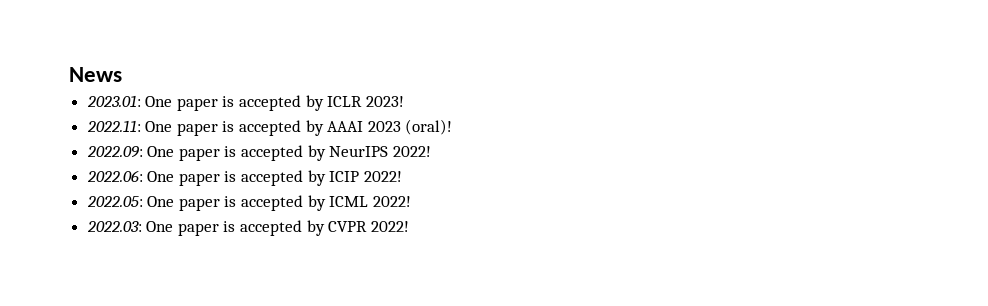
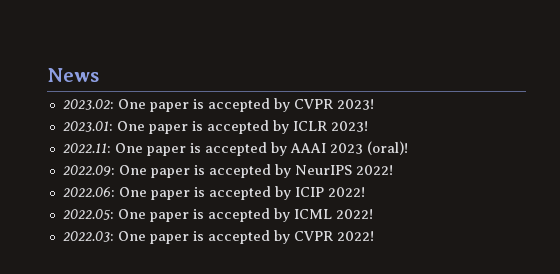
+ 2023.02: One paper is accepted by CVPR 2023!

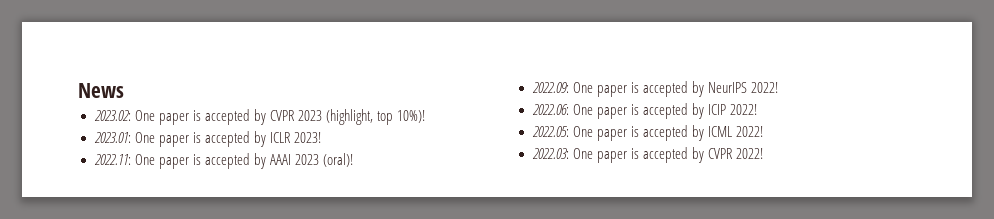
- 2023.02: One paper is accepted by CVPR 2023!
+ 2023.02: One paper is accepted by CVPR 2023 (highlight, top 10%)!

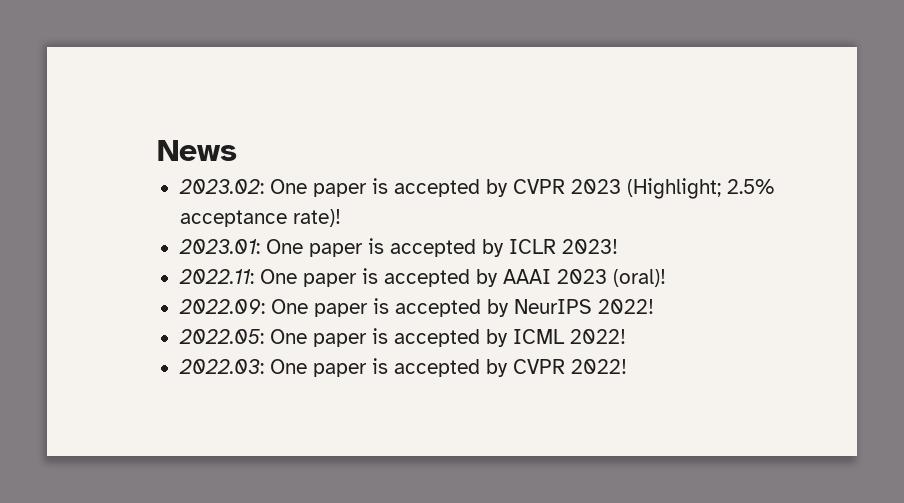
- 2023.02: One paper is accepted by CVPR 2023 (highlight, top 10%)!
+ 2023.02: One paper is accepted by CVPR 2023 (Highlight; 2.5% acceptance rate)!
- 2022.06: One paper is accepted by ICIP 2022!

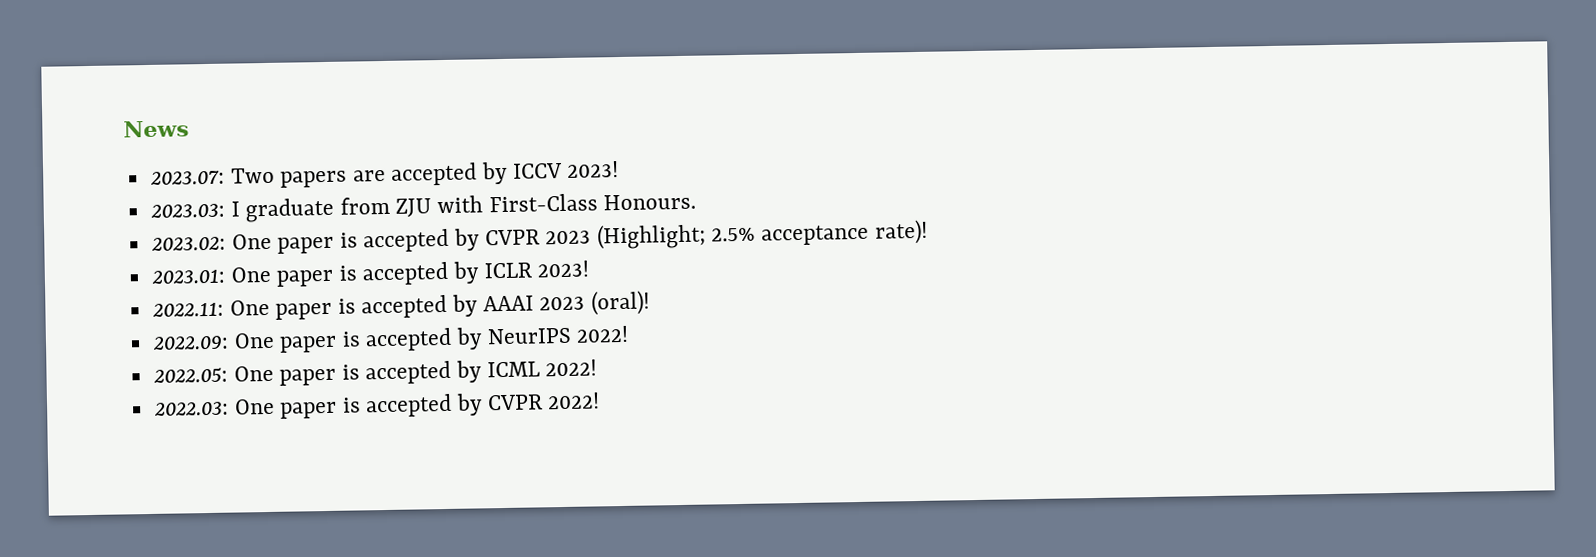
+ 2023.07: Two papers are accepted by ICCV 2023!
+ 2023.03: I graduate from ZJU with First-Class Honours.

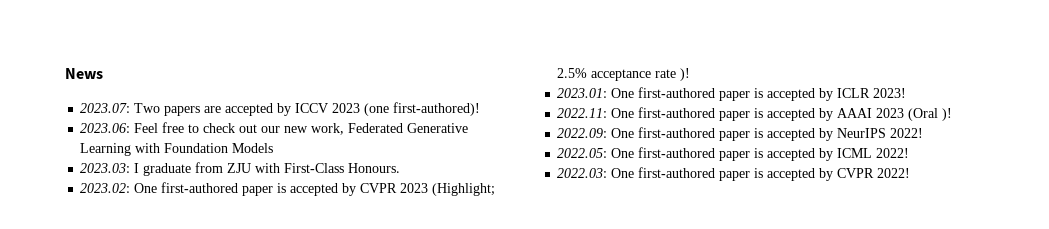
- 2023.07: Two papers are accepted by ICCV 2023!
+ 2023.07: Two papers are accepted by ICCV 2023 (one first-authored)!
+ 2023.06: Feel free to check out our new work, Federated Generative Learning with Foundation Models
- 2023.02: One paper is accepted by CVPR 2023 (Highlight; 2.5% acceptance rate)!
+ 2023.02: One first-authored paper is accepted by CVPR 2023 (Highlight; 2.5% acceptance rate )!
- 2023.01: One paper is accepted by ICLR 2023!
+ 2023.01: One first-authored paper is accepted by ICLR 2023!
- 2022.11: One paper is accepted by AAAI 2023 (oral)!
+ 2022.11: One first-authored paper is accepted by AAAI 2023 (Oral )!
- 2022.09: One paper is accepted by NeurIPS 2022!
+ 2022.09: One first-authored paper is accepted by NeurIPS 2022!
- 2022.05: One paper is accepted by ICML 2022!
+ 2022.05: One first-authored paper is accepted by ICML 2022!
- 2022.03: One paper is accepted by CVPR 2022!
+ 2022.03: One first-authored paper is accepted by CVPR 2022!

